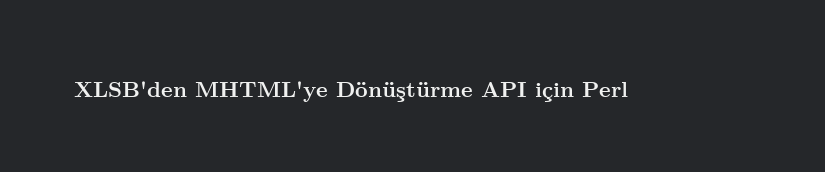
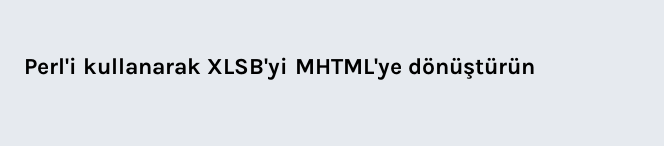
- XLSB'den MHTML'ye Dönüştürme API için Perl
+ Perl'i kullanarak XLSB'yi MHTML'ye dönüştürün

